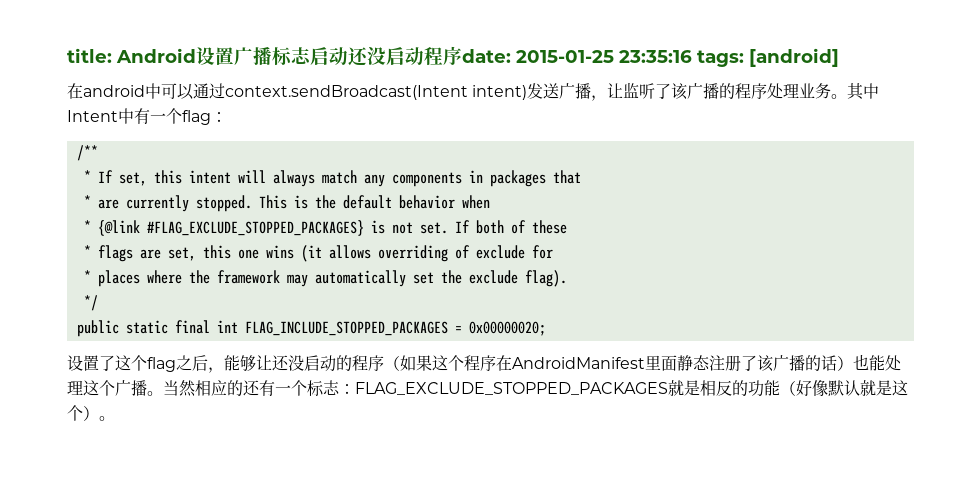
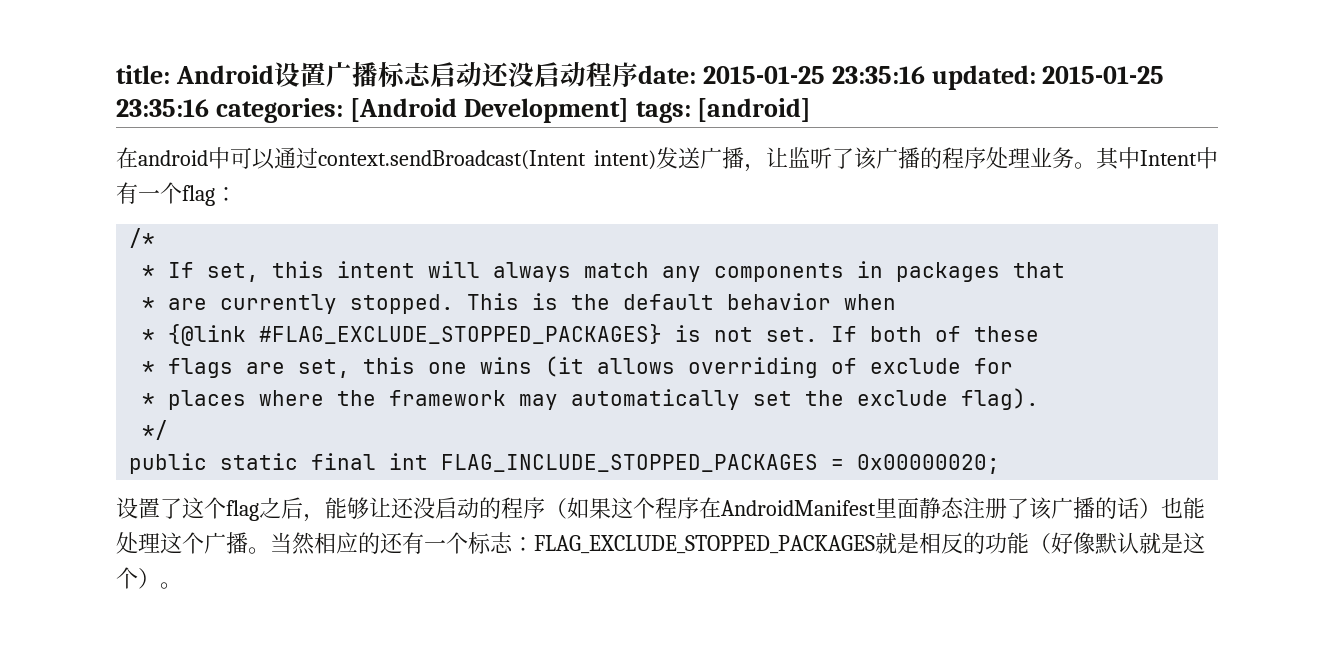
- title: Android设置广播标志启动还没启动程序date: 2015-01-25 23:35:16 tags: [android]
+ title: Android设置广播标志启动还没启动程序date: 2015-01-25 23:35:16 updated: 2015-01-25 23:35:16 categories: [Android Development] tags: [android]
- /**
+ /*

